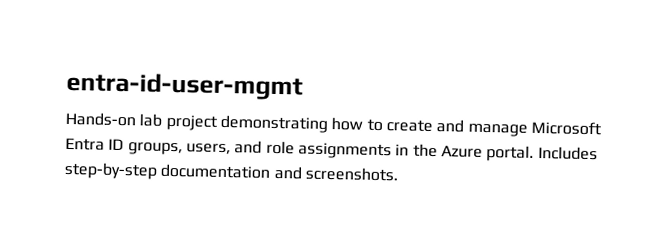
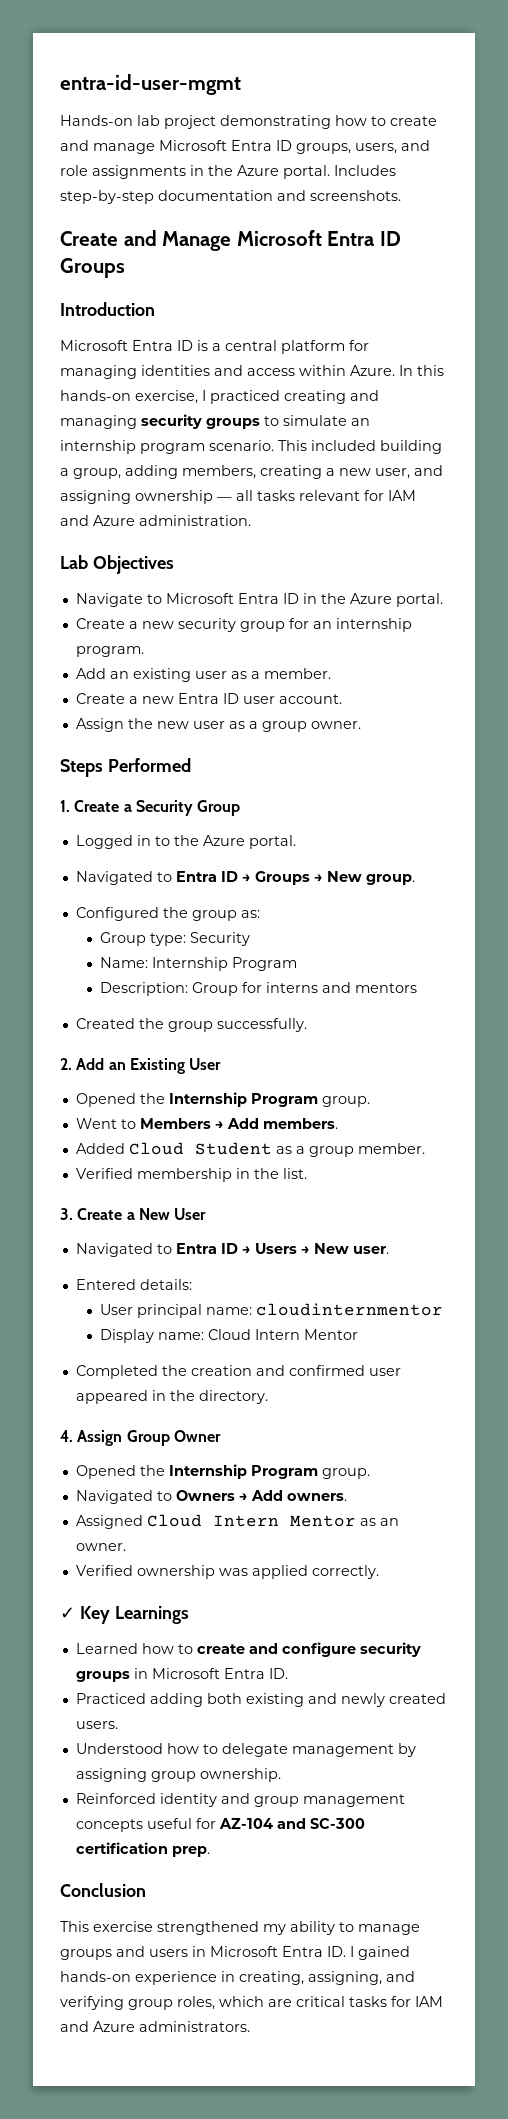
+ Create and Manage Microsoft Entra ID Groups
+ Introduction
+ Microsoft Entra ID is a central platform for managing identities and access within Azure. In this hands-on exercise, I practiced creating and managing security groups to simulate an internship program scenario. This included building a group, adding members, creating a new user, and assigning ownership — all tasks relevant for IAM and Azure administration.
+ Lab Objectives
+ Navigate to Microsoft Entra ID in the Azure portal.
+ Create a new security group for an internship program.
+ Add an existing user as a member.
+ Create a new Entra ID user account.
+ Assign the new user as a group owner.
+ Steps Performed
+ 1. Create a Security Group
+ Logged in to the Azure portal.
+ Navigated to Entra ID → Groups → New group.
+ Configured the group as:
+ Group type: Security
+ Name: Internship Program
+ Description: Group for interns and mentors
+ Created the group successfully.
+ 2. Add an Existing User
+ Opened the Internship Program group.
+ Went to Members → Add members.
+ Added Cloud Student as a group member.
+ Verified membership in the list.
+ 3. Create a New User
+ Navigated to Entra ID → Users → New user.
+ Entered details:
+ User principal name: cloudinternmentor
+ Display name: Cloud Intern Mentor
+ Completed the creation and confirmed user appeared in the directory.
+ 4. Assign Group Owner
+ Opened the Internship Program group.
+ Navigated to Owners → Add owners.
+ Assigned Cloud Intern Mentor as an owner.
+ Verified ownership was applied correctly.
+ ✓ Key Learnings
+ Learned how to create and configure security groups in Microsoft Entra ID.
+ Practiced adding both existing and newly created users.
+ Understood how to delegate management by assigning group ownership.
+ Reinforced identity and group management concepts useful for AZ-104 and SC-300 certification prep.
+ Conclusion
+ This exercise strengthened my ability to manage groups and users in Microsoft Entra ID. I gained hands-on experience in creating, assigning, and verifying group roles, which are critical tasks for IAM and Azure administrators.

